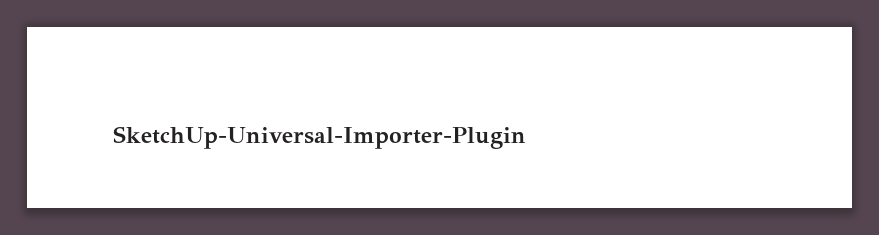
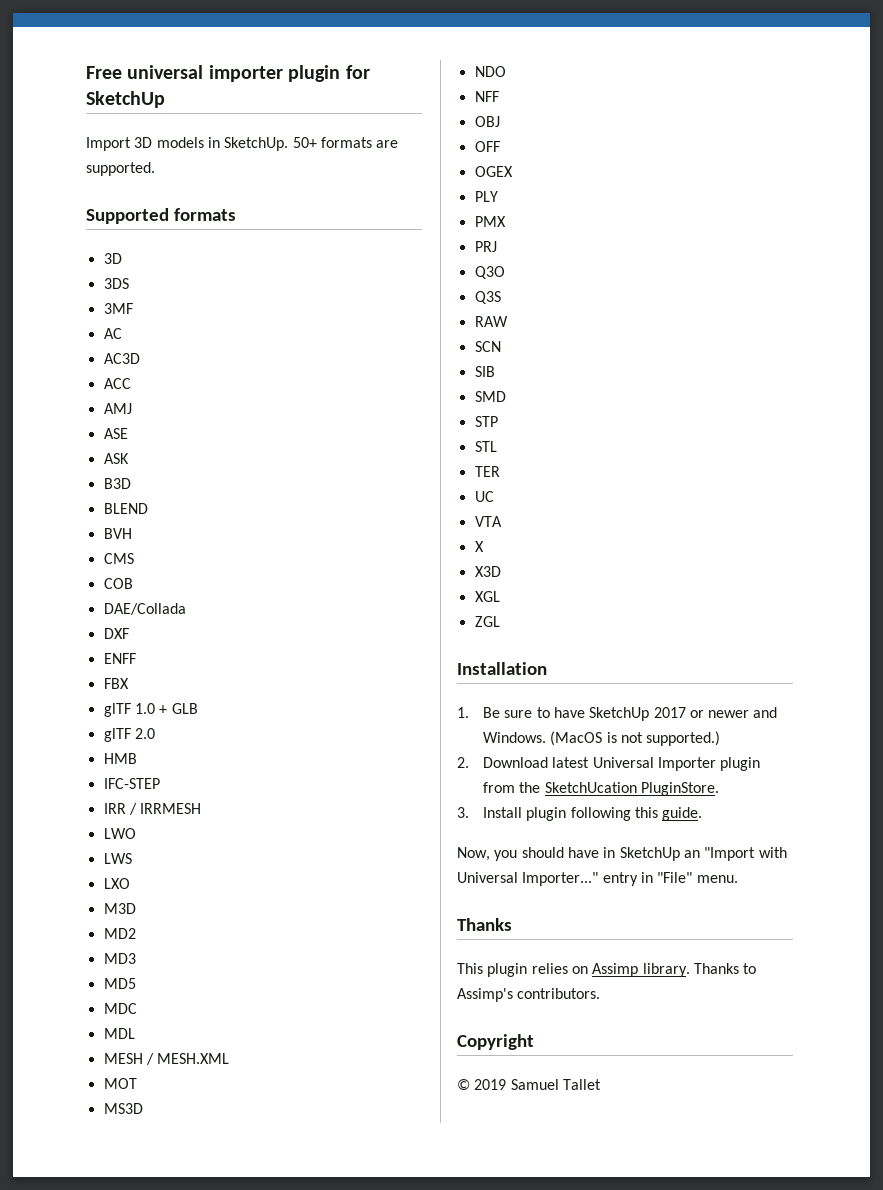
- SketchUp-Universal-Importer-Plugin
+ Free universal importer plugin for SketchUp
+ Import 3D models in SketchUp. 50+ formats are supported.
+ Supported formats
+ 3D
+ 3DS
+ 3MF
+ AC
+ AC3D
+ ACC
+ AMJ
+ ASE
+ ASK
+ B3D
+ BLEND
+ BVH
+ CMS
+ COB
+ DAE/Collada
+ DXF
+ ENFF
+ FBX
+ glTF 1.0 + GLB
+ glTF 2.0
+ HMB
+ IFC-STEP
+ IRR / IRRMESH
+ LWO
+ LWS
+ LXO
+ M3D
+ MD2
+ MD3
+ MD5
+ MDC
+ MDL
+ MESH / MESH.XML
+ MOT
+ MS3D
+ NDO
+ NFF
+ OBJ
+ OFF
+ OGEX
+ PLY
+ PMX
+ PRJ
+ Q3O
+ Q3S
+ RAW
+ SCN
+ SIB
+ SMD
+ STP
+ STL
+ TER
+ UC
+ VTA
+ X
+ X3D
+ XGL
+ ZGL
+ Installation
+ 1. Be sure to have SketchUp 2017 or newer and Windows. (MacOS is not supported.)
+ 2. Download latest Universal Importer plugin from the SketchUcation PluginStore.
+ 3. Install plugin following this guide.
+ Now, you should have in SketchUp an "Import with Universal Importer..." entry in "File" menu.
+ Thanks
+ This plugin relies on Assimp library. Thanks to Assimp's contributors.
+ Copyright
+ © 2019 Samuel Tallet

